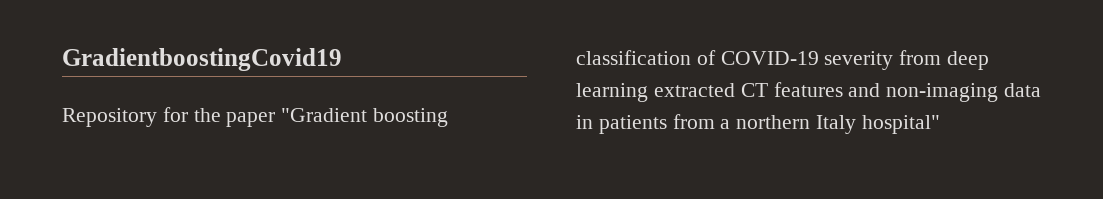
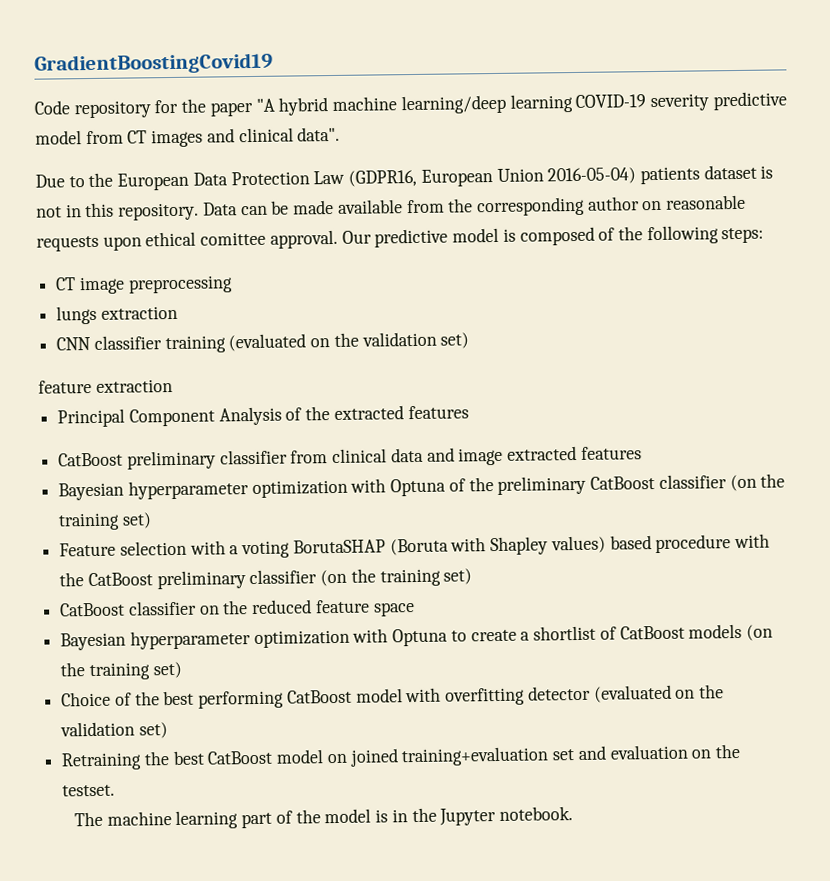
- GradientboostingCovid19
- Repository for the paper "Gradient boosting classification of COVID-19 severity from deep learning extracted CT features and non-imaging data in patients from a northern Italy hospital"
+ GradientBoostingCovid19
+ Code repository for the paper "A hybrid machine learning/deep learning COVID-19 severity predictive model from CT images and clinical data".
+ Due to the European Data Protection Law (GDPR16, European Union 2016-05-04) patients dataset is not in this repository. Data can be made available from the corresponding author on reasonable requests upon ethical comittee approval. Our predictive model is composed of the following steps:
+ CT image preprocessing
+ lungs extraction
+ CNN classifier training (evaluated on the validation set)
+ feature extraction
+ Principal Component Analysis of the extracted features
+ CatBoost preliminary classifier from clinical data and image extracted features
+ Bayesian hyperparameter optimization with Optuna of the preliminary CatBoost classifier (on the training set)
+ Feature selection with a voting BorutaSHAP (Boruta with Shapley values) based procedure with the CatBoost preliminary classifier (on the training set)
+ CatBoost classifier on the reduced feature space
+ Bayesian hyperparameter optimization with Optuna to create a shortlist of CatBoost models (on the training set)
+ Choice of the best performing CatBoost model with overfitting detector (evaluated on the validation set)
+ Retraining the best CatBoost model on joined training+evaluation set and evaluation on the testset.
+ The machine learning part of the model is in the Jupyter notebook.

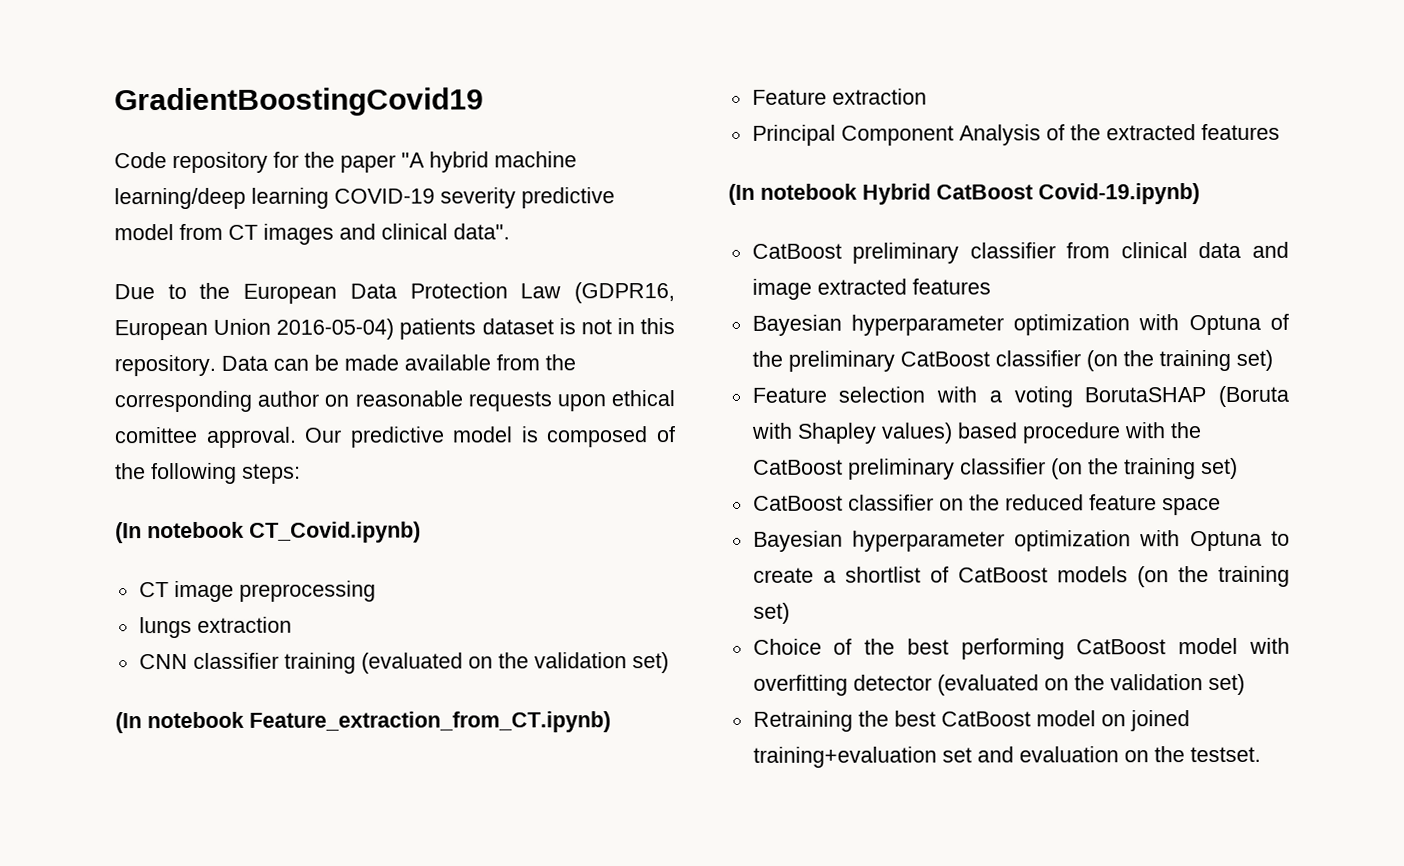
+ (In notebook CT_Covid.ipynb)
- feature extraction
+ (In notebook Feature_extraction_from_CT.ipynb)
+ Feature extraction
+ (In notebook Hybrid CatBoost Covid-19.ipynb)
- The machine learning part of the model is in the Jupyter notebook.

